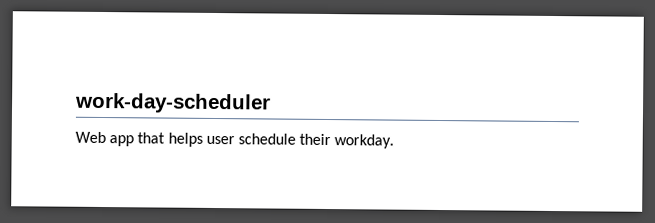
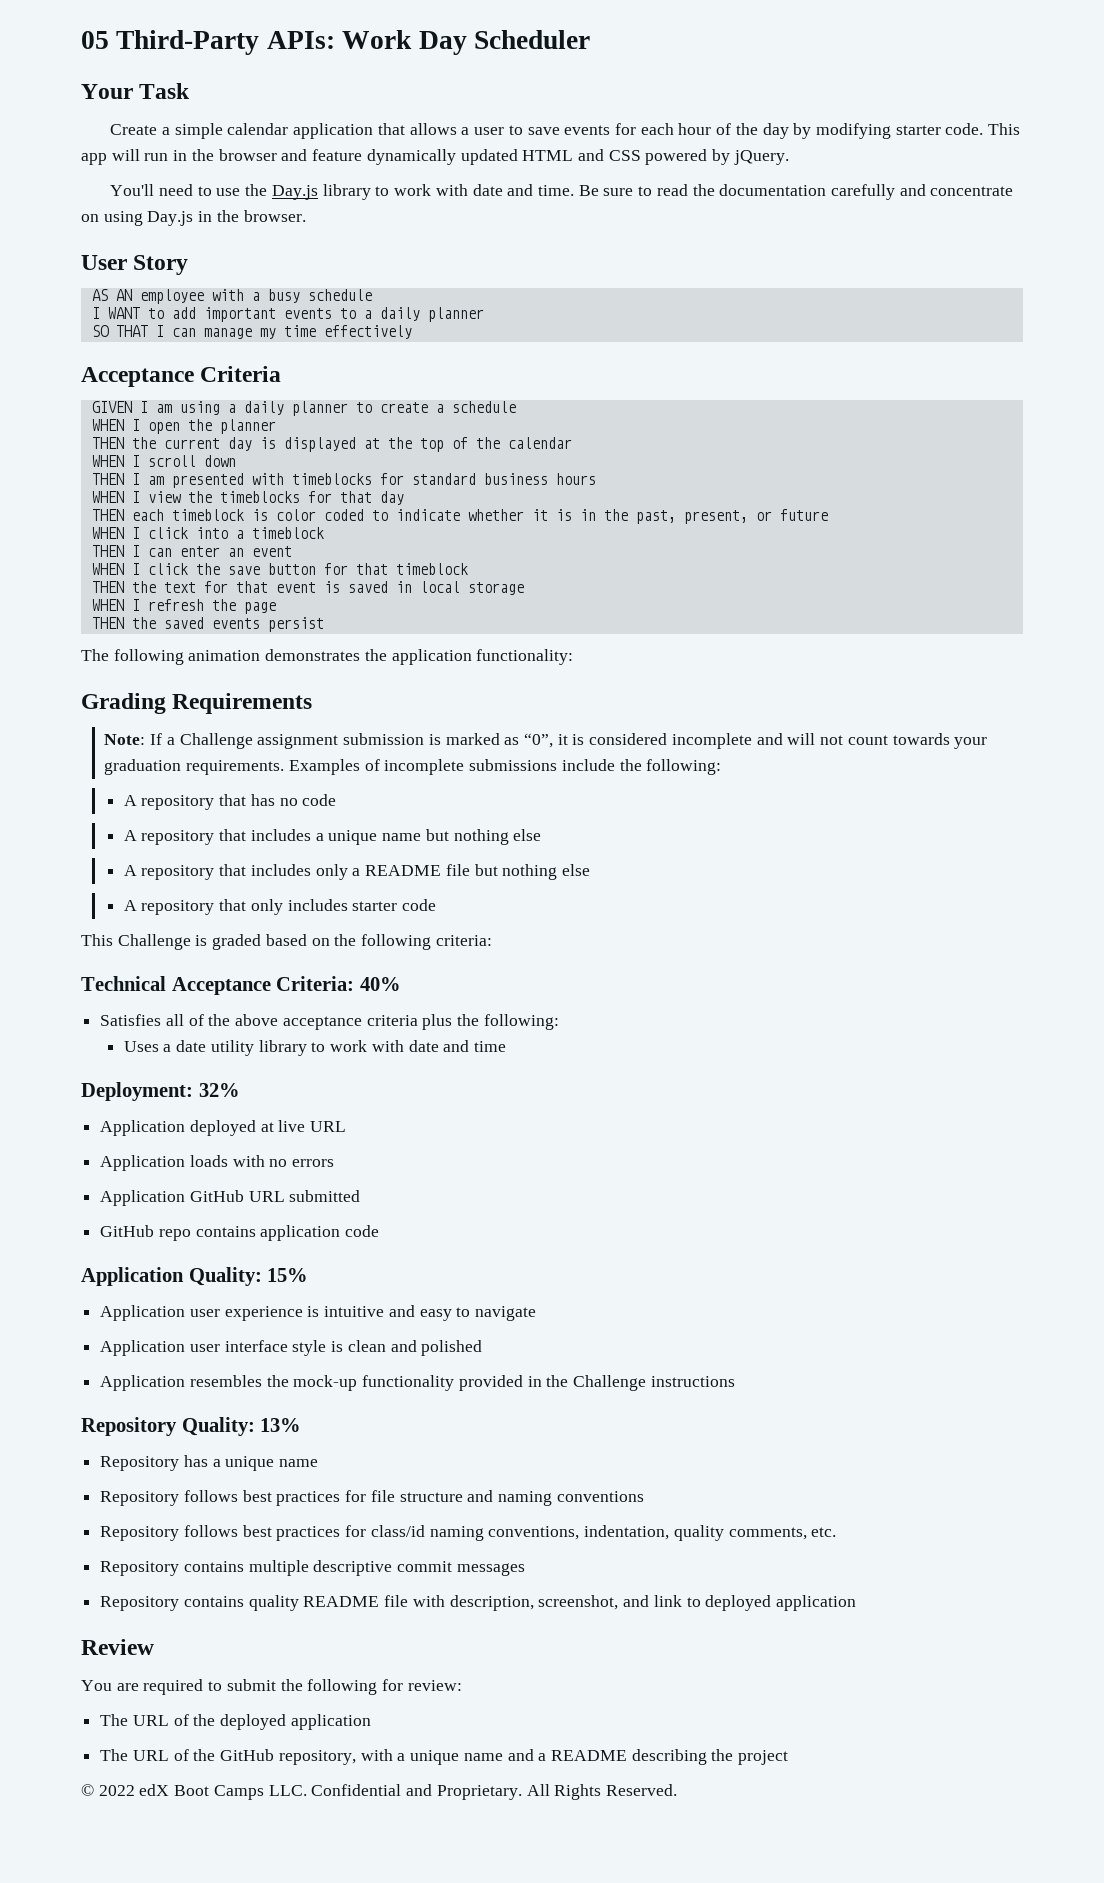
- work-day-scheduler
- Web app that helps user schedule their workday.
+ 05 Third-Party APIs: Work Day Scheduler
+ Your Task
+ Create a simple calendar application that allows a user to save events for each hour of the day by modifying starter code. This app will run in the browser and feature dynamically updated HTML and CSS powered by jQuery.
+ You'll need to use the Day.js library to work with date and time. Be sure to read the documentation carefully and concentrate on using Day.js in the browser.
+ User Story
+ AS AN employee with a busy schedule
+ I WANT to add important events to a daily planner
+ SO THAT I can manage my time effectively
+ Acceptance Criteria
+ GIVEN I am using a daily planner to create a schedule
+ WHEN I open the planner
+ THEN the current day is displayed at the top of the calendar
+ WHEN I scroll down
+ THEN I am presented with timeblocks for standard business hours
+ WHEN I view the timeblocks for that day
+ THEN each timeblock is color coded to indicate whether it is in the past, present, or future
+ WHEN I click into a timeblock
+ THEN I can enter an event
+ WHEN I click the save button for that timeblock
+ THEN the text for that event is saved in local storage
+ WHEN I refresh the page
+ THEN the saved events persist
+ The following animation demonstrates the application functionality:
+ Grading Requirements
+ Note: If a Challenge assignment submission is marked as “0”, it is considered incomplete and will not count towards your graduation requirements. Examples of incomplete submissions include the following:
+ A repository that has no code
+ A repository that includes a unique name but nothing else
+ A repository that includes only a README file but nothing else
+ A repository that only includes starter code
+ This Challenge is graded based on the following criteria:
+ Technical Acceptance Criteria: 40%
+ Satisfies all of the above acceptance criteria plus the following:
+ Uses a date utility library to work with date and time
+ Deployment: 32%
+ Application deployed at live URL
+ Application loads with no errors
+ Application GitHub URL submitted
+ GitHub repo contains application code
+ Application Quality: 15%
+ Application user experience is intuitive and easy to navigate
+ Application user interface style is clean and polished
+ Application resembles the mock-up functionality provided in the Challenge instructions
+ Repository Quality: 13%
+ Repository has a unique name
+ Repository follows best practices for file structure and naming conventions
+ Repository follows best practices for class/id naming conventions, indentation, quality comments, etc.
+ Repository contains multiple descriptive commit messages
+ Repository contains quality README file with description, screenshot, and link to deployed application
+ Review
+ You are required to submit the following for review:
+ The URL of the deployed application
+ The URL of the GitHub repository, with a unique name and a README describing the project
+ © 2022 edX Boot Camps LLC. Confidential and Proprietary. All Rights Reserved.

